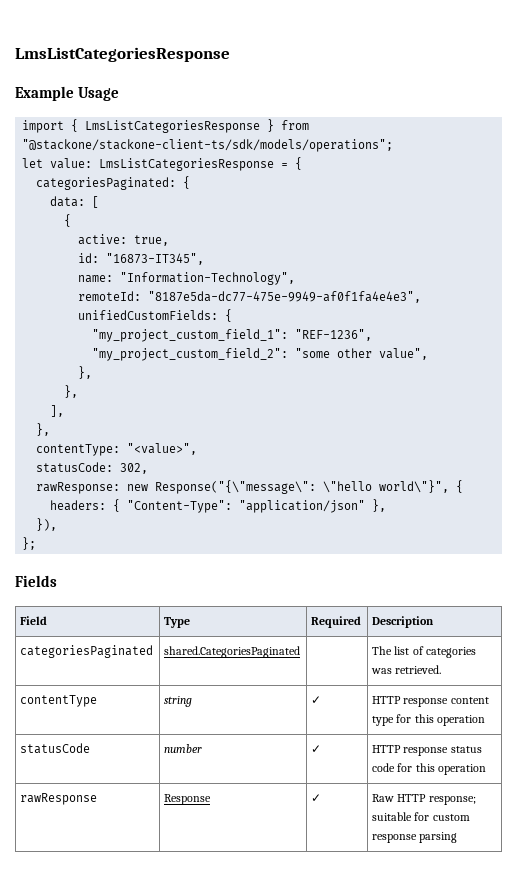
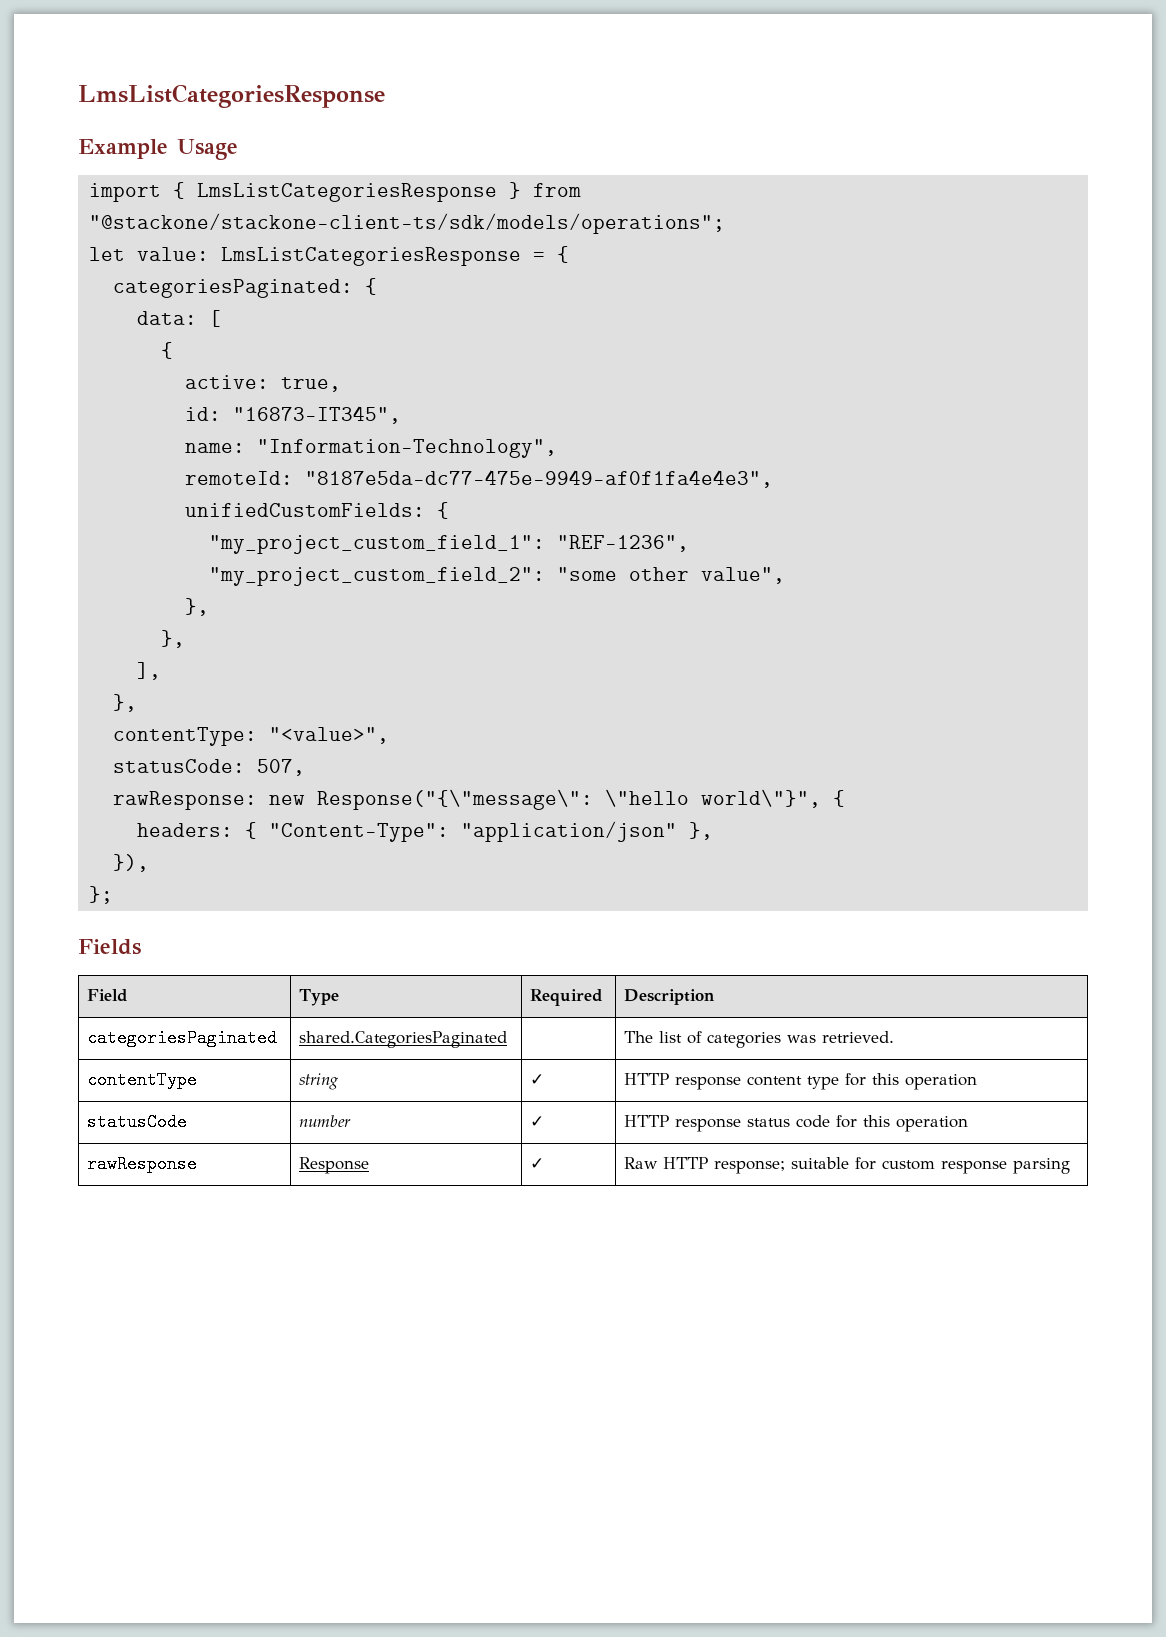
- statusCode: 302,
+ statusCode: 507,

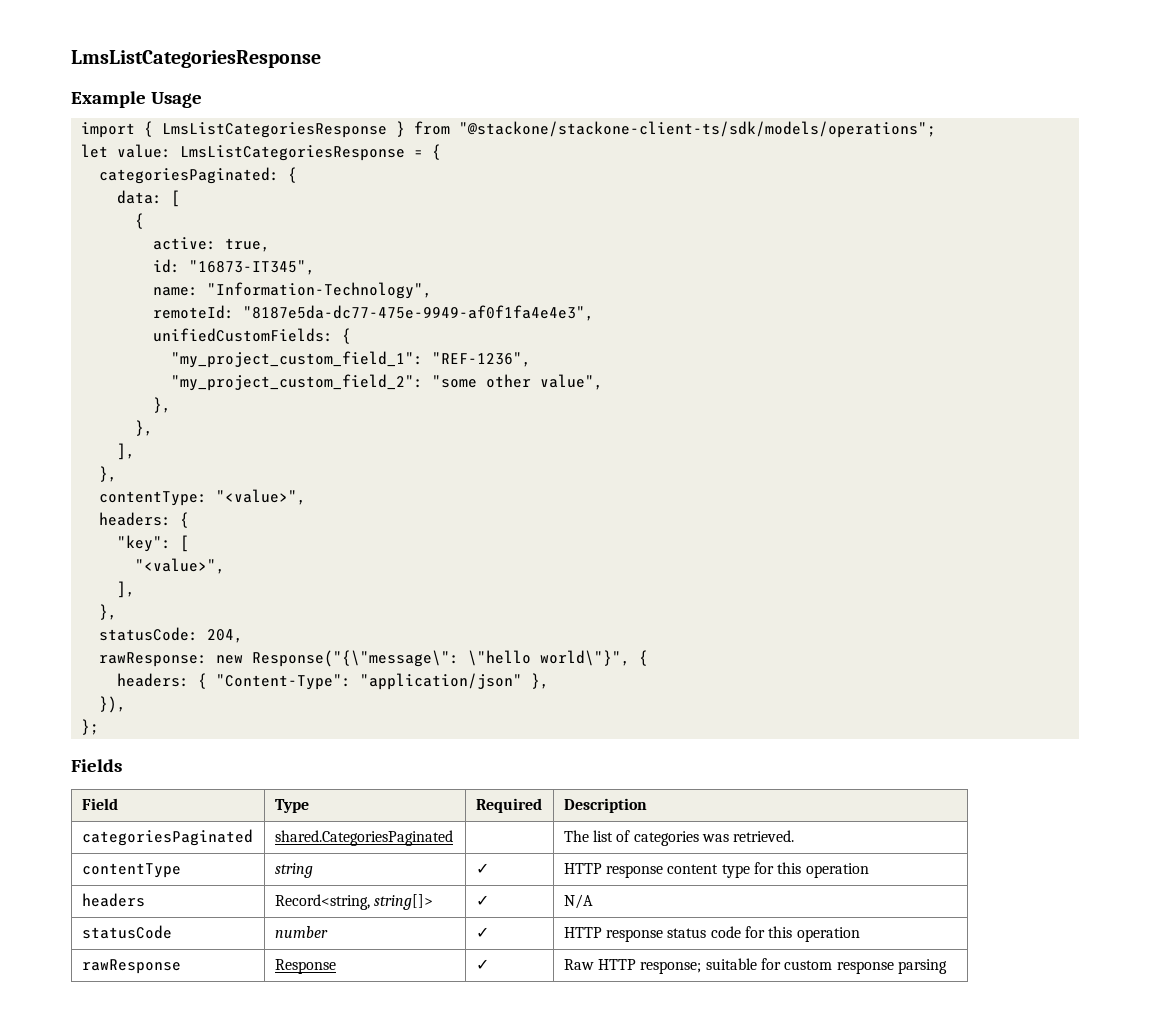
  contentType: "<value>",
+ headers: {
+ "key": [
+ "<value>",
+ ],
+ },
- statusCode: 507,
+ statusCode: 204,
+ headers | Record<string, string[]> | ✓ | N/A

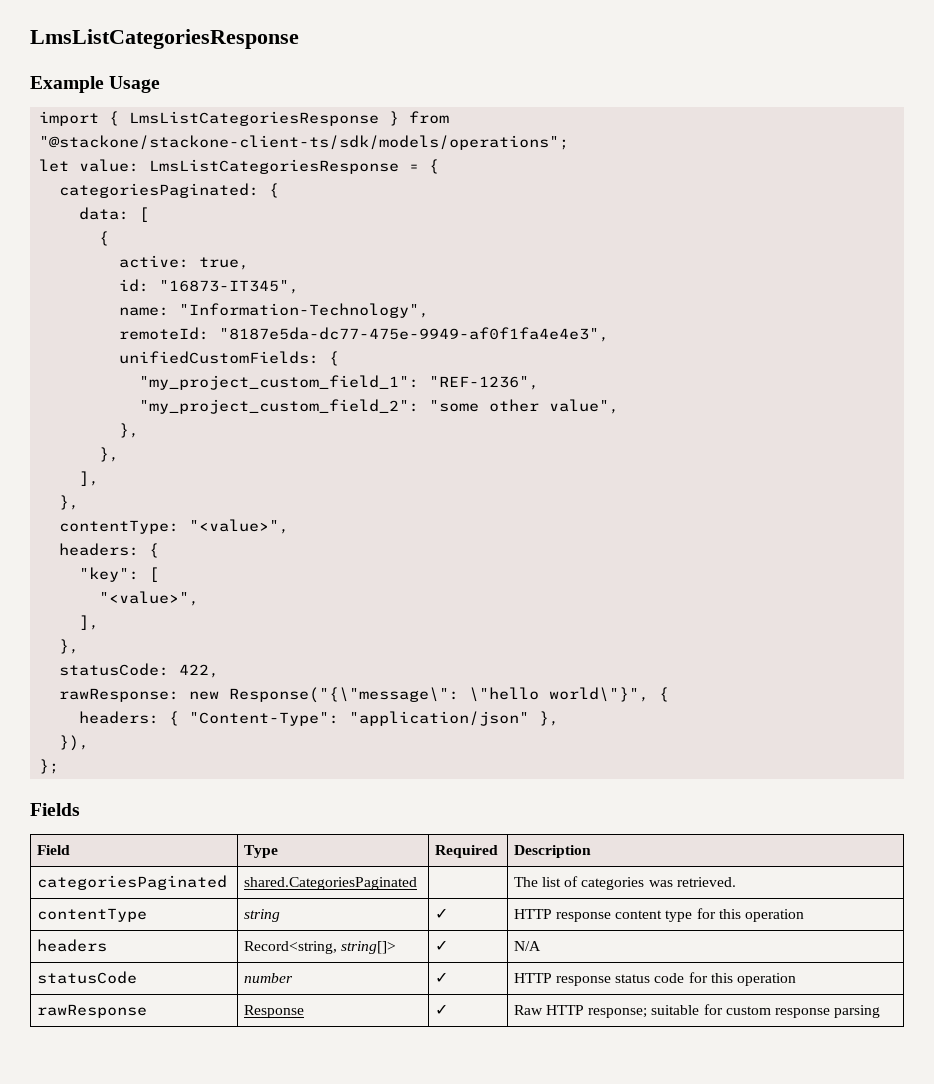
- statusCode: 204,
+ statusCode: 422,

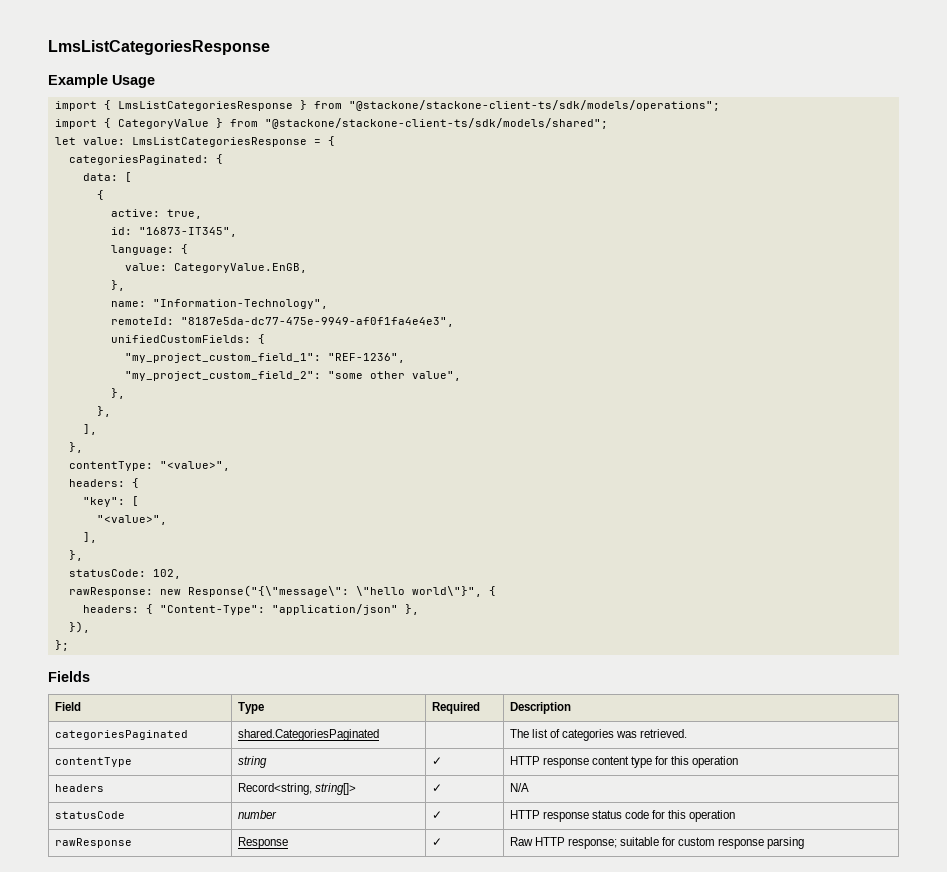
+ import { CategoryValue } from "@stackone/stackone-client-ts/sdk/models/shared";
+ language: {
+ value: CategoryValue.EnGB,
+ },
- statusCode: 422,
+ statusCode: 102,

